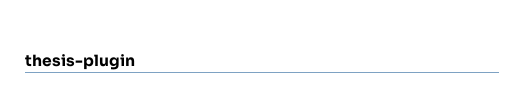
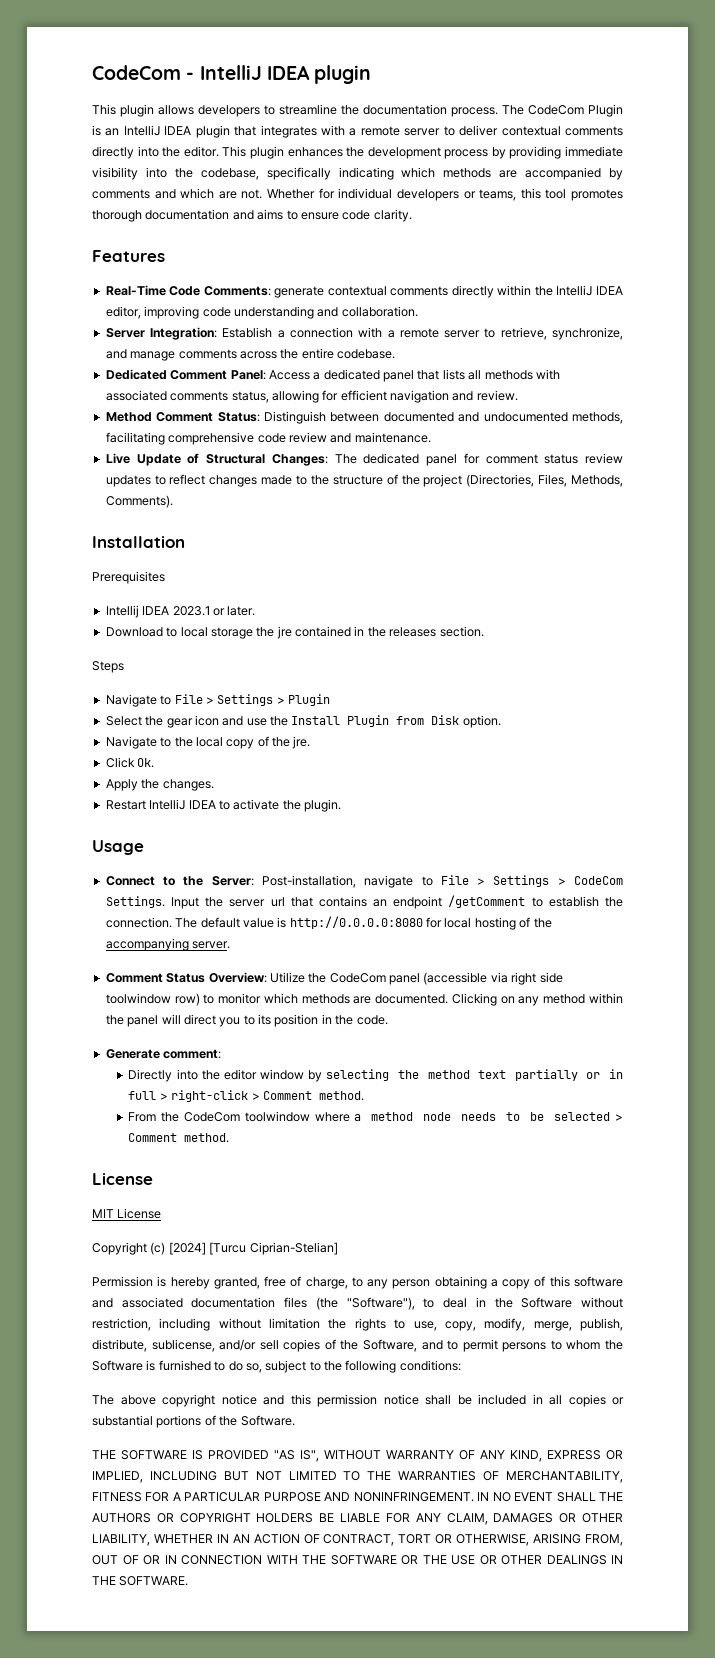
- thesis-plugin
+ CodeCom - IntelliJ IDEA plugin
+ This plugin allows developers to streamline the documentation process. The CodeCom Plugin is an IntelliJ IDEA plugin that integrates with a remote server to deliver contextual comments directly into the editor. This plugin enhances the development process by providing immediate visibility into the codebase, specifically indicating which methods are accompanied by comments and which are not. Whether for individual developers or teams, this tool promotes thorough documentation and aims to ensure code clarity.
+ Features
+ Real-Time Code Comments: generate contextual comments directly within the IntelliJ IDEA editor, improving code understanding and collaboration.
+ Server Integration: Establish a connection with a remote server to retrieve, synchronize, and manage comments across the entire codebase.
+ Dedicated Comment Panel: Access a dedicated panel that lists all methods with associated comments status, allowing for efficient navigation and review.
+ Method Comment Status: Distinguish between documented and undocumented methods, facilitating comprehensive code review and maintenance.
+ Live Update of Structural Changes: The dedicated panel for comment status review updates to reflect changes made to the structure of the project (Directories, Files, Methods, Comments).
+ Installation
+ Prerequisites
+ Intellij IDEA 2023.1 or later.
+ Download to local storage the jre contained in the releases section.
+ Steps
+ Navigate to File > Settings > Plugin
+ Select the gear icon and use the Install Plugin from Disk option.
+ Navigate to the local copy of the jre.
+ Click Ok.
+ Apply the changes.
+ Restart IntelliJ IDEA to activate the plugin.
+ Usage
+ Connect to the Server: Post-installation, navigate to File > Settings > CodeCom Settings. Input the server url that contains an endpoint /getComment to establish the connection. The default value is http://0.0.0.0:8080 for local hosting of the accompanying server.
+ Comment Status Overview: Utilize the CodeCom panel (accessible via right side toolwindow row) to monitor which methods are documented. Clicking on any method within the panel will direct you to its position in the code.
+ Generate comment:
+ Directly into the editor window by selecting the method text partially or in full > right-click > Comment method.
+ From the CodeCom toolwindow where a method node needs to be selected > Comment method.
+ License
+ MIT License
+ Copyright (c) [2024] [Turcu Ciprian-Stelian]
+ Permission is hereby granted, free of charge, to any person obtaining a copy of this software and associated documentation files (the "Software"), to deal in the Software without restriction, including without limitation the rights to use, copy, modify, merge, publish, distribute, sublicense, and/or sell copies of the Software, and to permit persons to whom the Software is furnished to do so, subject to the following conditions:
+ The above copyright notice and this permission notice shall be included in all copies or substantial portions of the Software.
+ THE SOFTWARE IS PROVIDED "AS IS", WITHOUT WARRANTY OF ANY KIND, EXPRESS OR IMPLIED, INCLUDING BUT NOT LIMITED TO THE WARRANTIES OF MERCHANTABILITY, FITNESS FOR A PARTICULAR PURPOSE AND NONINFRINGEMENT. IN NO EVENT SHALL THE AUTHORS OR COPYRIGHT HOLDERS BE LIABLE FOR ANY CLAIM, DAMAGES OR OTHER LIABILITY, WHETHER IN AN ACTION OF CONTRACT, TORT OR OTHERWISE, ARISING FROM, OUT OF OR IN CONNECTION WITH THE SOFTWARE OR THE USE OR OTHER DEALINGS IN THE SOFTWARE.

